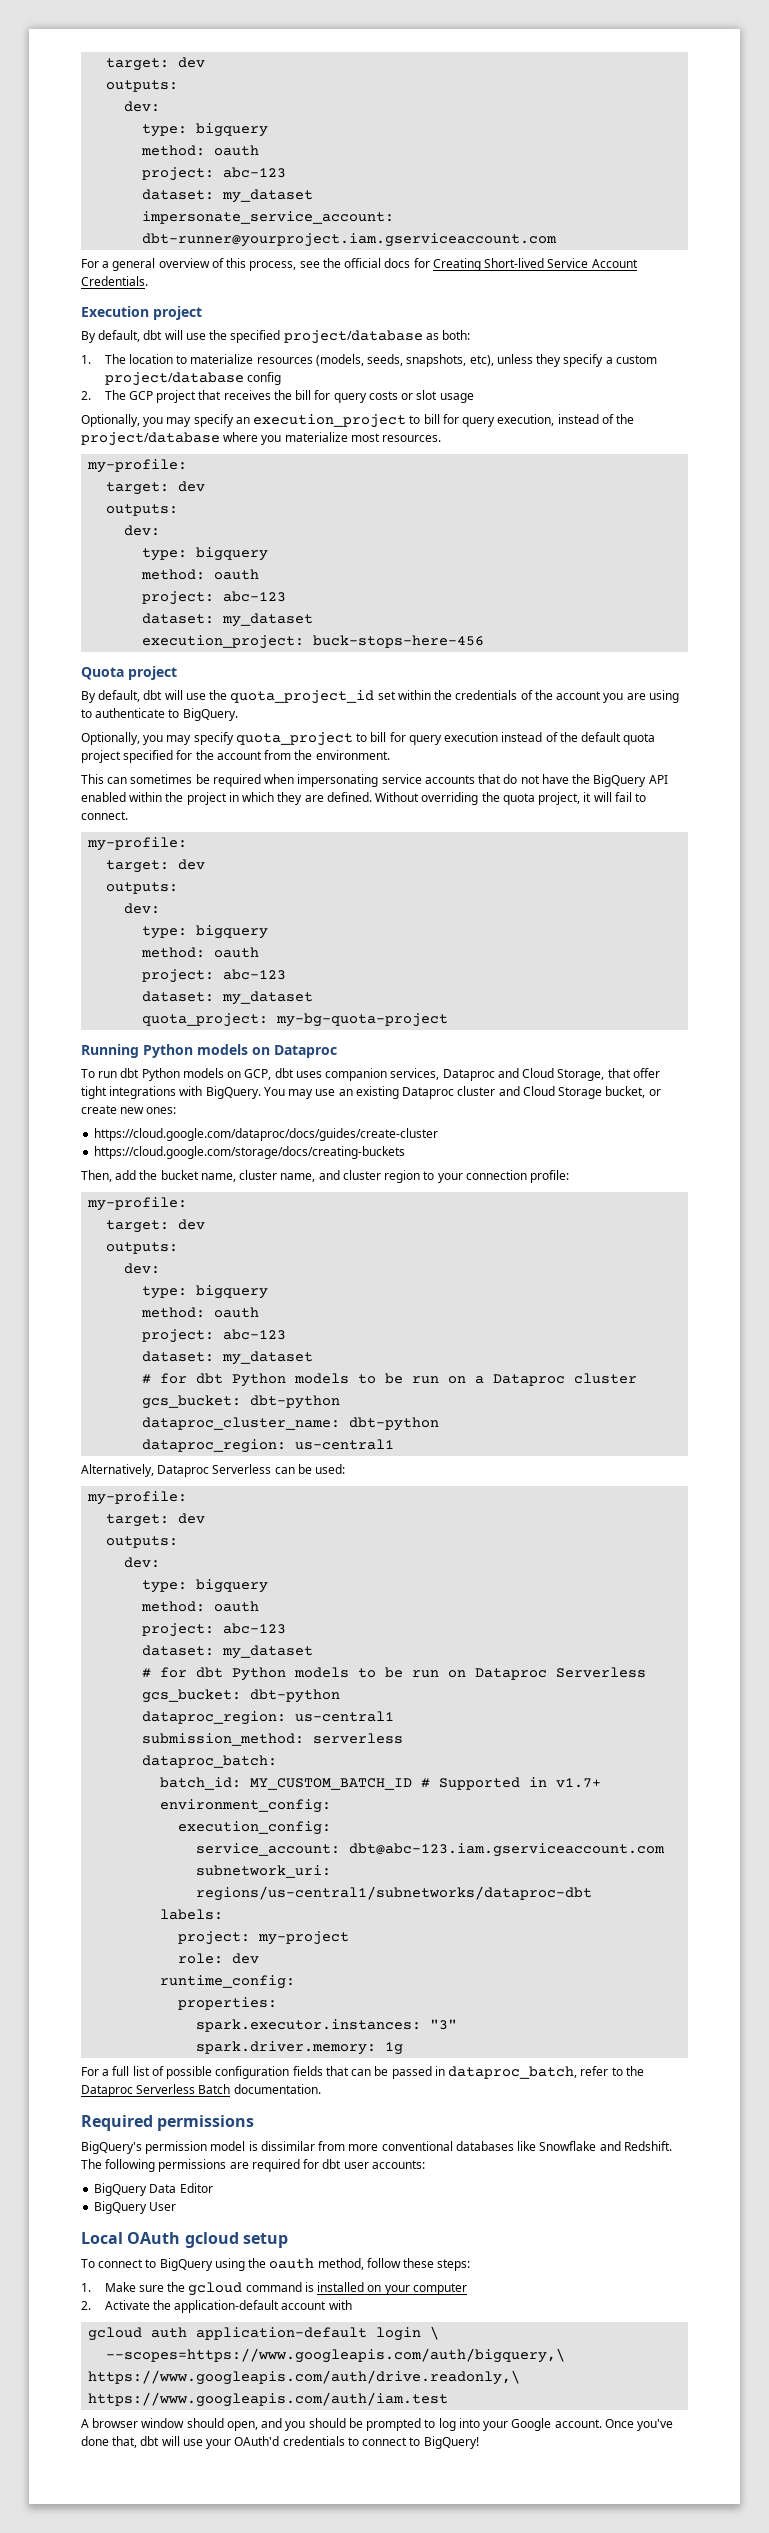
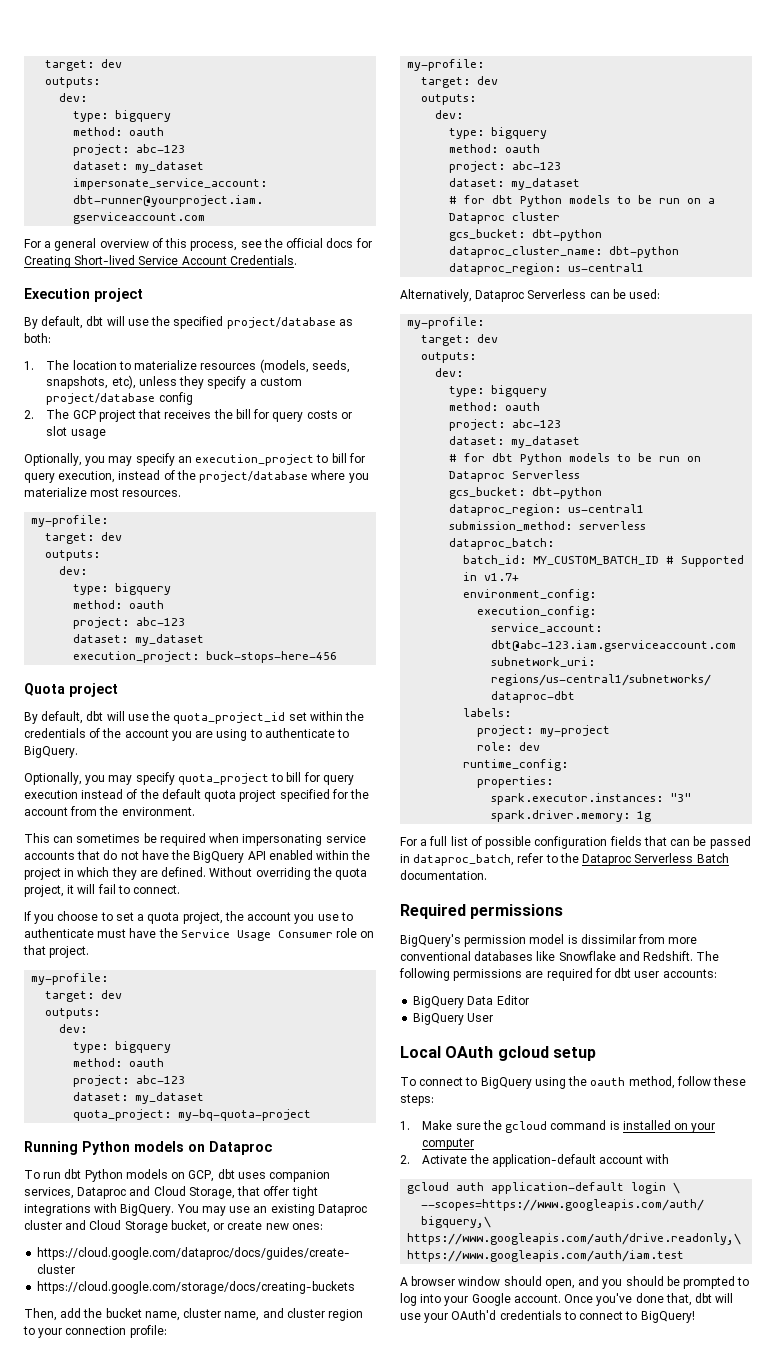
+ If you choose to set a quota project, the account you use to authenticate must have the Service Usage Consumer role on that project.
- quota_project: my-bg-quota-project
+ quota_project: my-bq-quota-project

